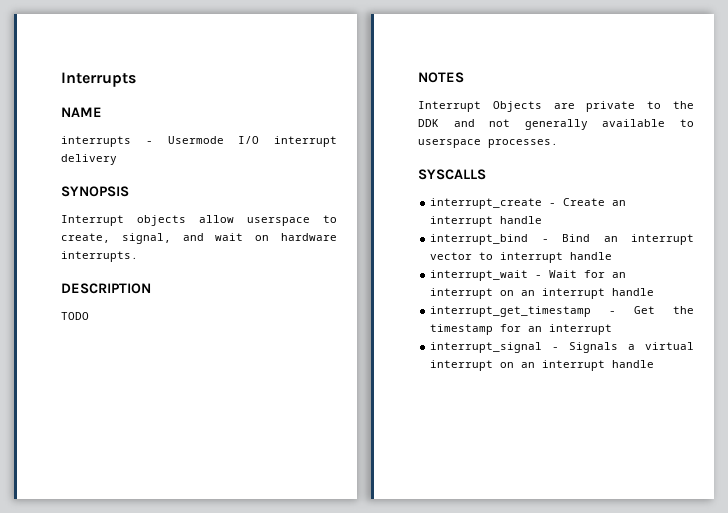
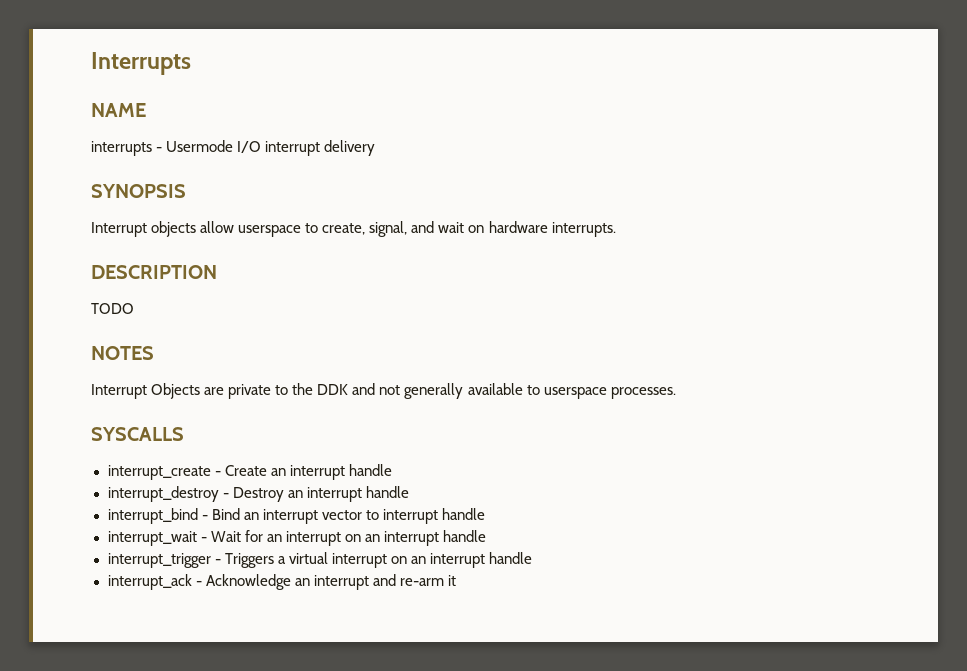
+ interrupt_destroy - Destroy an interrupt handle
- interrupt_get_timestamp - Get the timestamp for an interrupt
- interrupt_signal - Signals a virtual interrupt on an interrupt handle
+ interrupt_trigger - Triggers a virtual interrupt on an interrupt handle
+ interrupt_ack - Acknowledge an interrupt and re-arm it

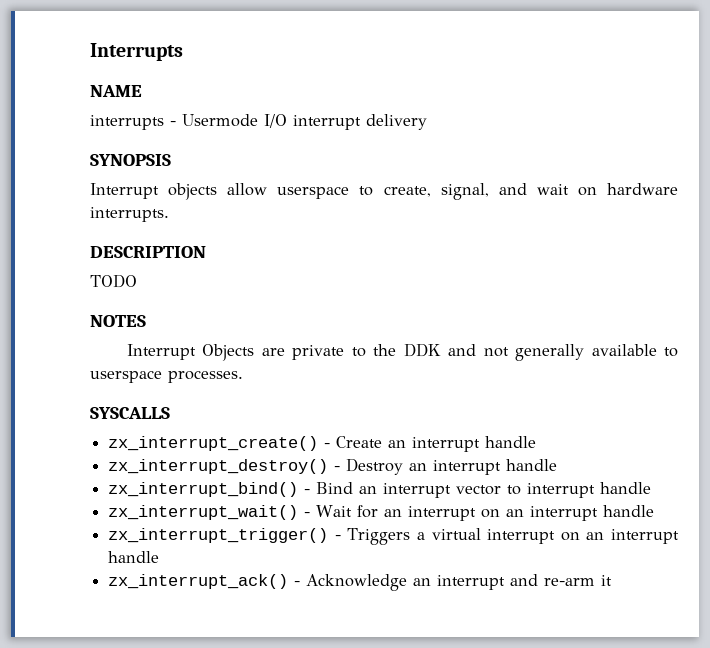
- interrupt_create - Create an interrupt handle
+ zx_interrupt_create() - Create an interrupt handle
- interrupt_destroy - Destroy an interrupt handle
+ zx_interrupt_destroy() - Destroy an interrupt handle
- interrupt_bind - Bind an interrupt vector to interrupt handle
+ zx_interrupt_bind() - Bind an interrupt vector to interrupt handle
- interrupt_wait - Wait for an interrupt on an interrupt handle
+ zx_interrupt_wait() - Wait for an interrupt on an interrupt handle
- interrupt_trigger - Triggers a virtual interrupt on an interrupt handle
+ zx_interrupt_trigger() - Triggers a virtual interrupt on an interrupt handle
- interrupt_ack - Acknowledge an interrupt and re-arm it
+ zx_interrupt_ack() - Acknowledge an interrupt and re-arm it

